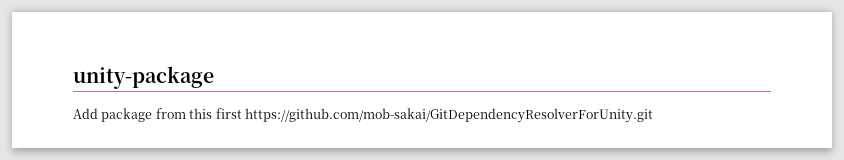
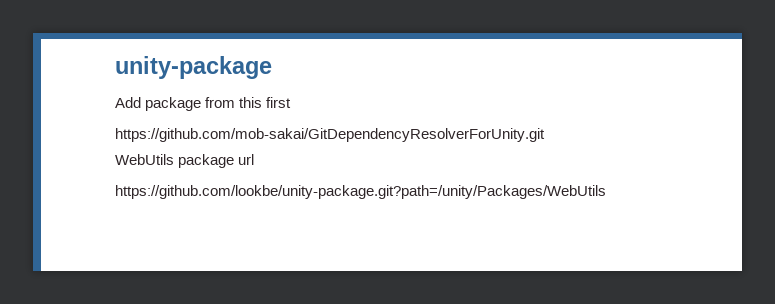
- Add package from this first https://github.com/mob-sakai/GitDependencyResolverForUnity.git
+ Add package from this first
+ https://github.com/mob-sakai/GitDependencyResolverForUnity.git
+ WebUtils package url
+ https://github.com/lookbe/unity-package.git?path=/unity/Packages/WebUtils

